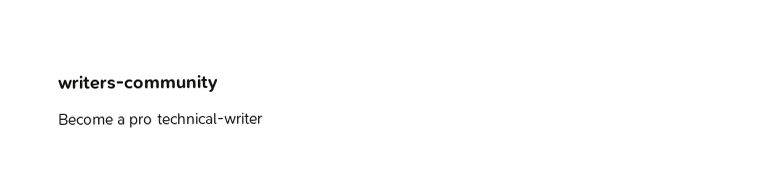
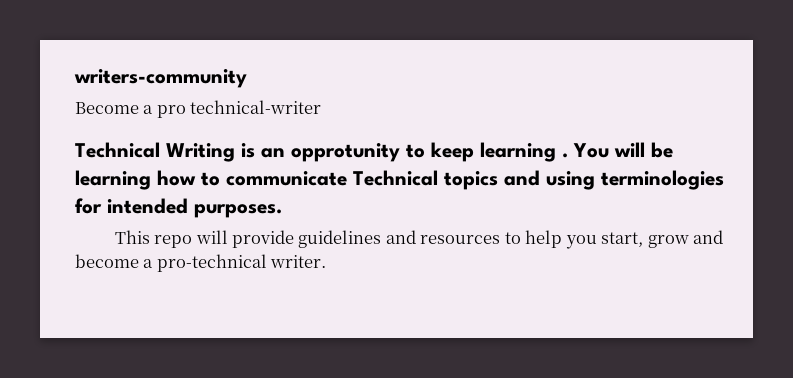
+ Technical Writing is an opprotunity to keep learning . You will be learning how to communicate Technical topics and using terminologies for intended purposes.
+ This repo will provide guidelines and resources to help you start, grow and become a pro-technical writer.

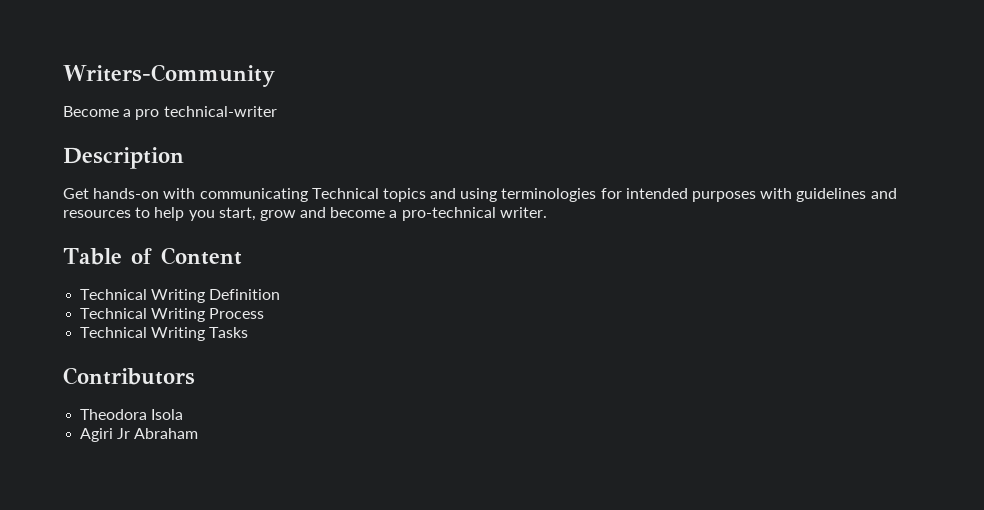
- writers-community
+ Writers-Community
- Technical Writing is an opprotunity to keep learning . You will be learning how to communicate Technical topics and using terminologies for intended purposes.
- This repo will provide guidelines and resources to help you start, grow and become a pro-technical writer.
+ Description
+ Get hands-on with communicating Technical topics and using terminologies for intended purposes with guidelines and resources to help you start, grow and become a pro-technical writer.
+ Table of Content
+ Technical Writing Definition
+ Technical Writing Process
+ Technical Writing Tasks
+ Contributors
+ Theodora Isola
+ Agiri Jr Abraham

